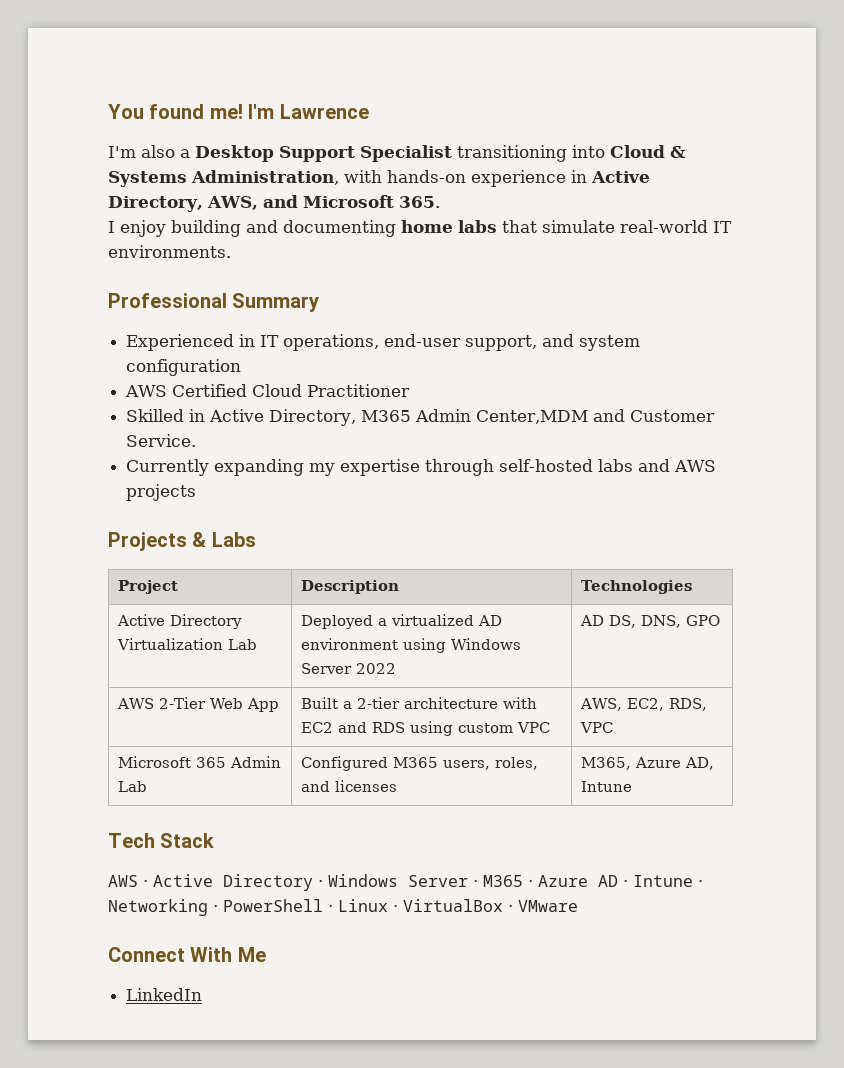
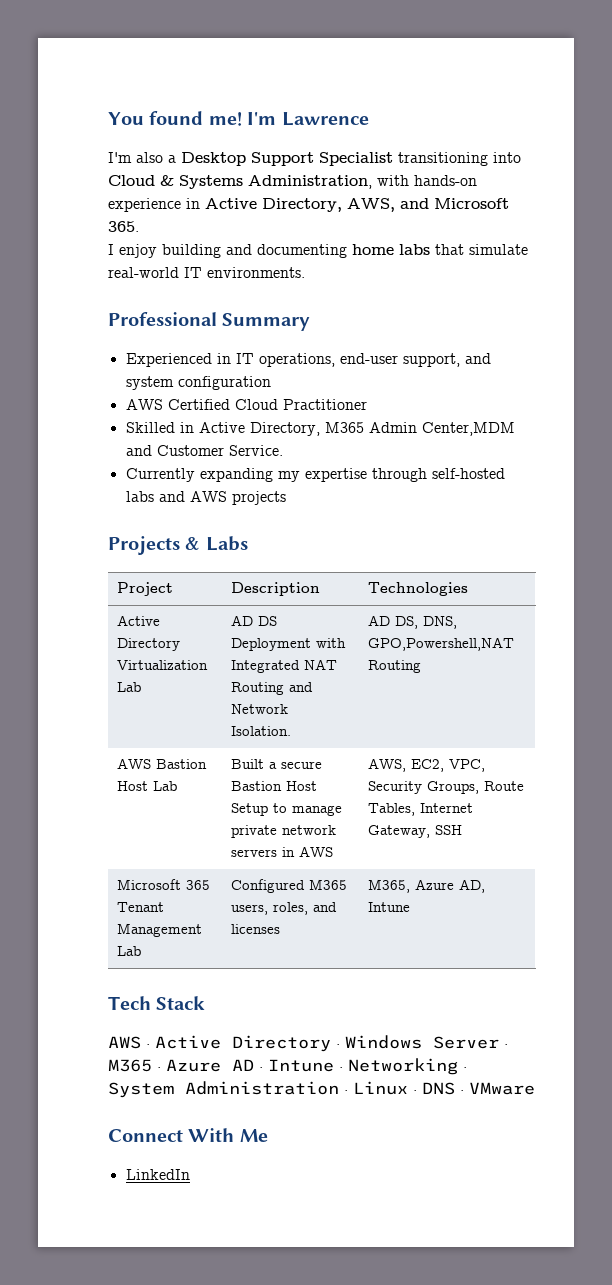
- Active Directory Virtualization Lab | Deployed a virtualized AD environment using Windows Server 2022 | AD DS, DNS, GPO
- AWS 2-Tier Web App | Built a 2-tier architecture with EC2 and RDS using custom VPC | AWS, EC2, RDS, VPC
+ Active Directory Virtualization Lab | AD DS Deployment with Integrated NAT Routing and Network Isolation. | AD DS, DNS, GPO,Powershell,NAT Routing
+ AWS Bastion Host Lab | Built a secure Bastion Host Setup to manage private network servers in AWS | AWS, EC2, VPC, Security Groups, Route Tables, Internet Gateway, SSH
- Microsoft 365 Admin Lab | Configured M365 users, roles, and licenses | M365, Azure AD, Intune
+ Microsoft 365 Tenant Management Lab | Configured M365 users, roles, and licenses | M365, Azure AD, Intune
- AWS · Active Directory · Windows Server · M365 · Azure AD · Intune · Networking · PowerShell · Linux · VirtualBox · VMware
+ AWS · Active Directory · Windows Server · M365 · Azure AD · Intune · Networking · System Administration · Linux · DNS · VMware

